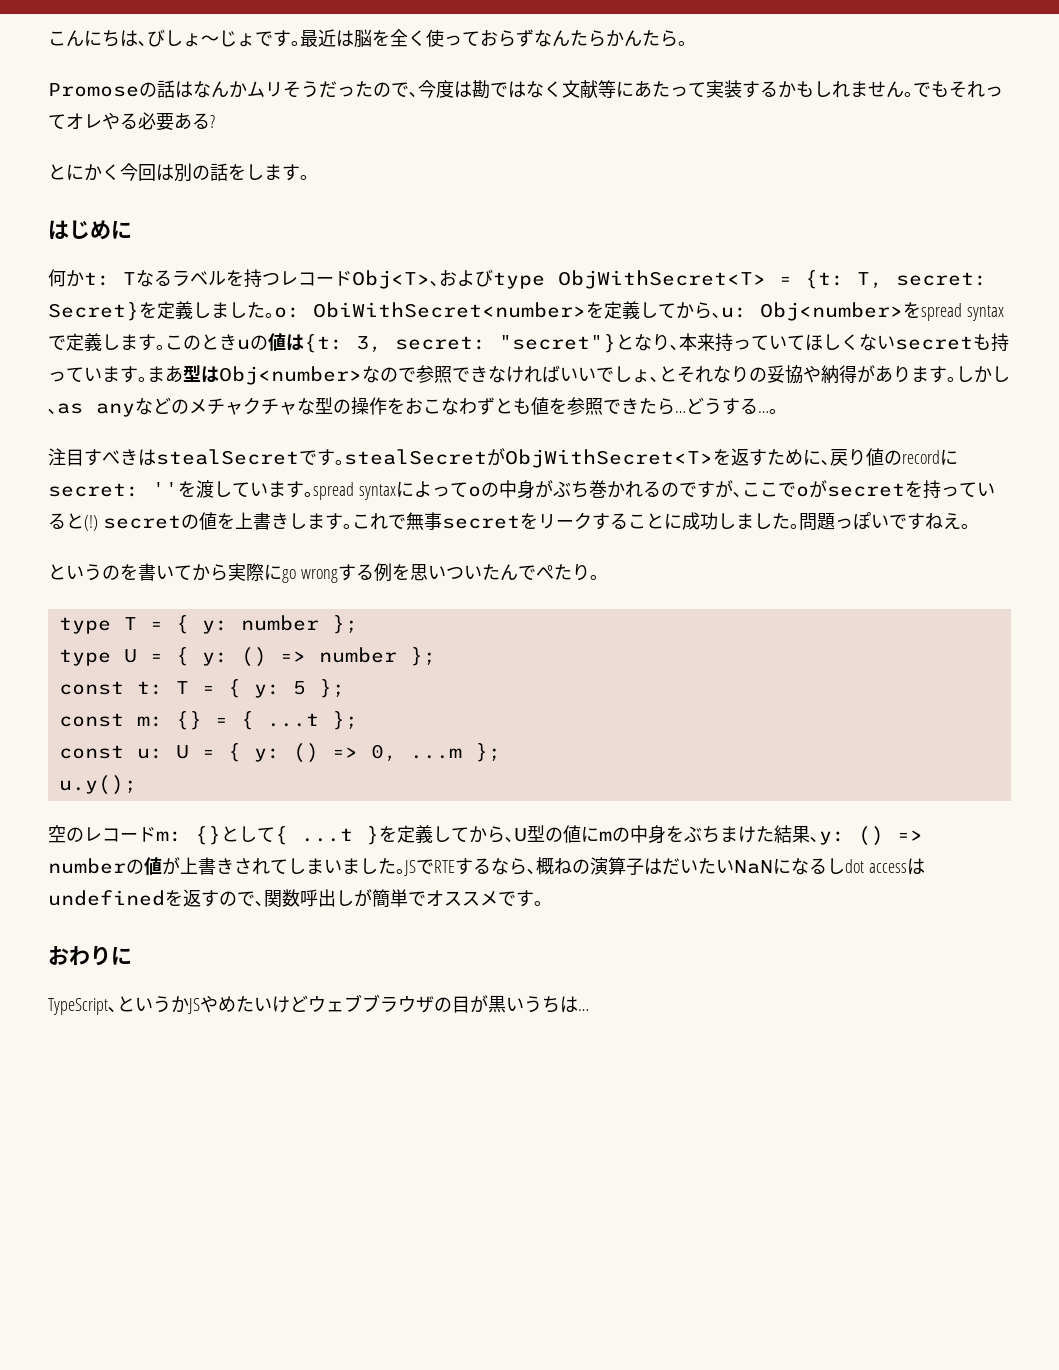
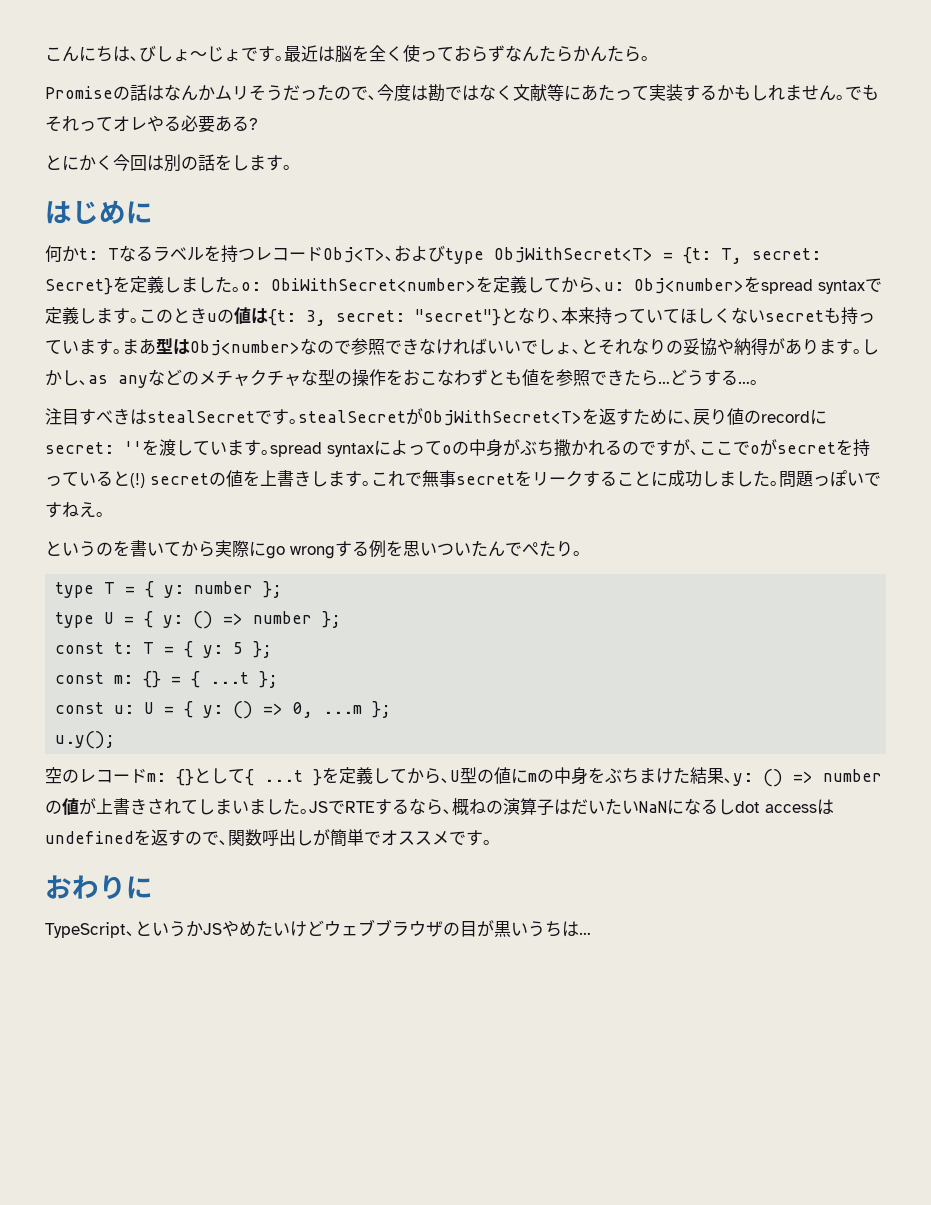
- Promoseの話はなんかムリそうだったので､今度は勘ではなく文献等にあたって実装するかもしれません｡でもそれってオレやる必要ある?
+ Promiseの話はなんかムリそうだったので､今度は勘ではなく文献等にあたって実装するかもしれません｡でもそれってオレやる必要ある?
- ''を渡しています｡spread syntaxによってoの中身がぶち巻かれるのですが､ここでoがsecretを持っていると(!) secretの値を上書きします｡これで無事secretをリークすることに成功しました｡問題っぽいですねえ｡
+ ''を渡しています｡spread syntaxによってoの中身がぶち撒かれるのですが､ここでoがsecretを持っていると(!) secretの値を上書きします｡これで無事secretをリークすることに成功しました｡問題っぽいですねえ｡

